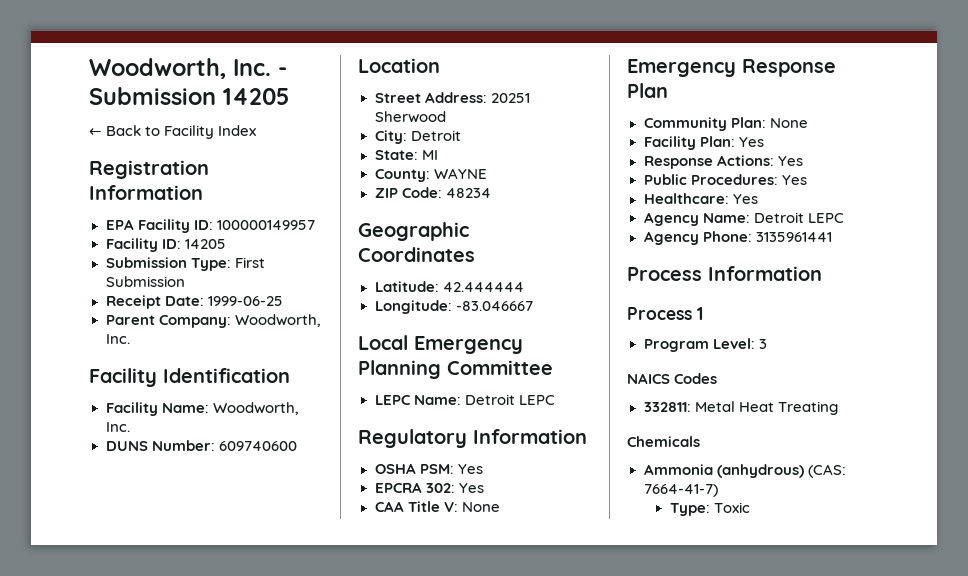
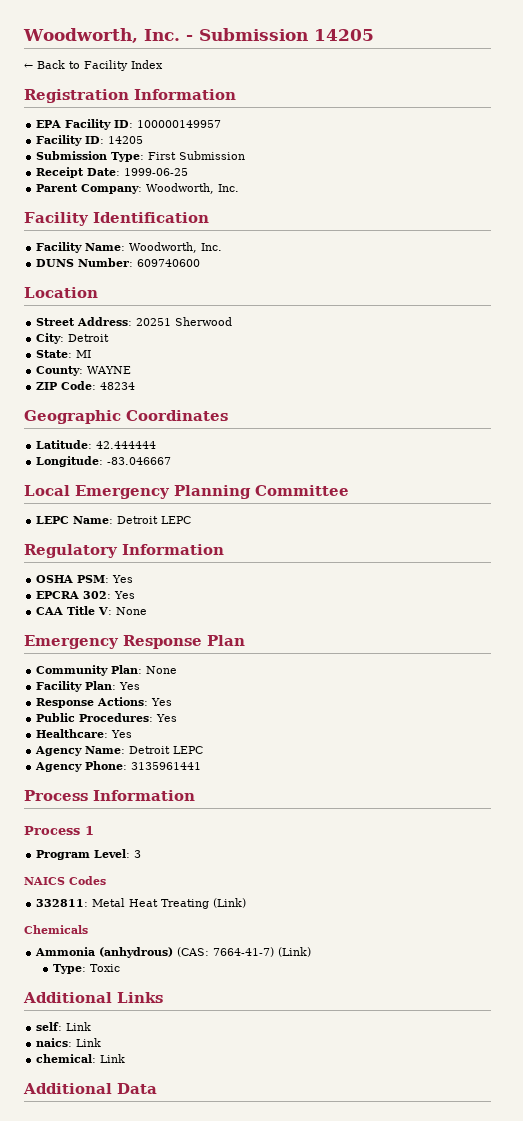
- 332811: Metal Heat Treating
+ 332811: Metal Heat Treating (Link)
- Ammonia (anhydrous) (CAS: 7664-41-7)
+ Ammonia (anhydrous) (CAS: 7664-41-7) (Link)
+ Additional Links
+ self: Link
+ naics: Link
+ chemical: Link
+ Additional Data

